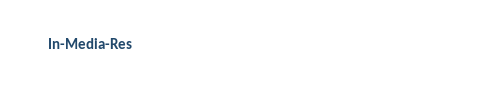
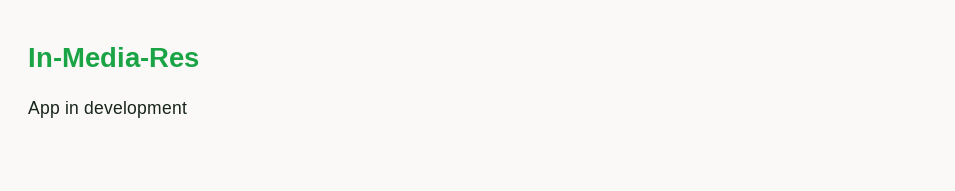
+ App in development

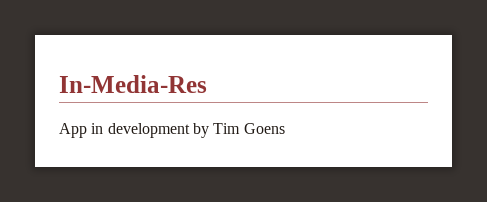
- App in development
+ App in development by Tim Goens

